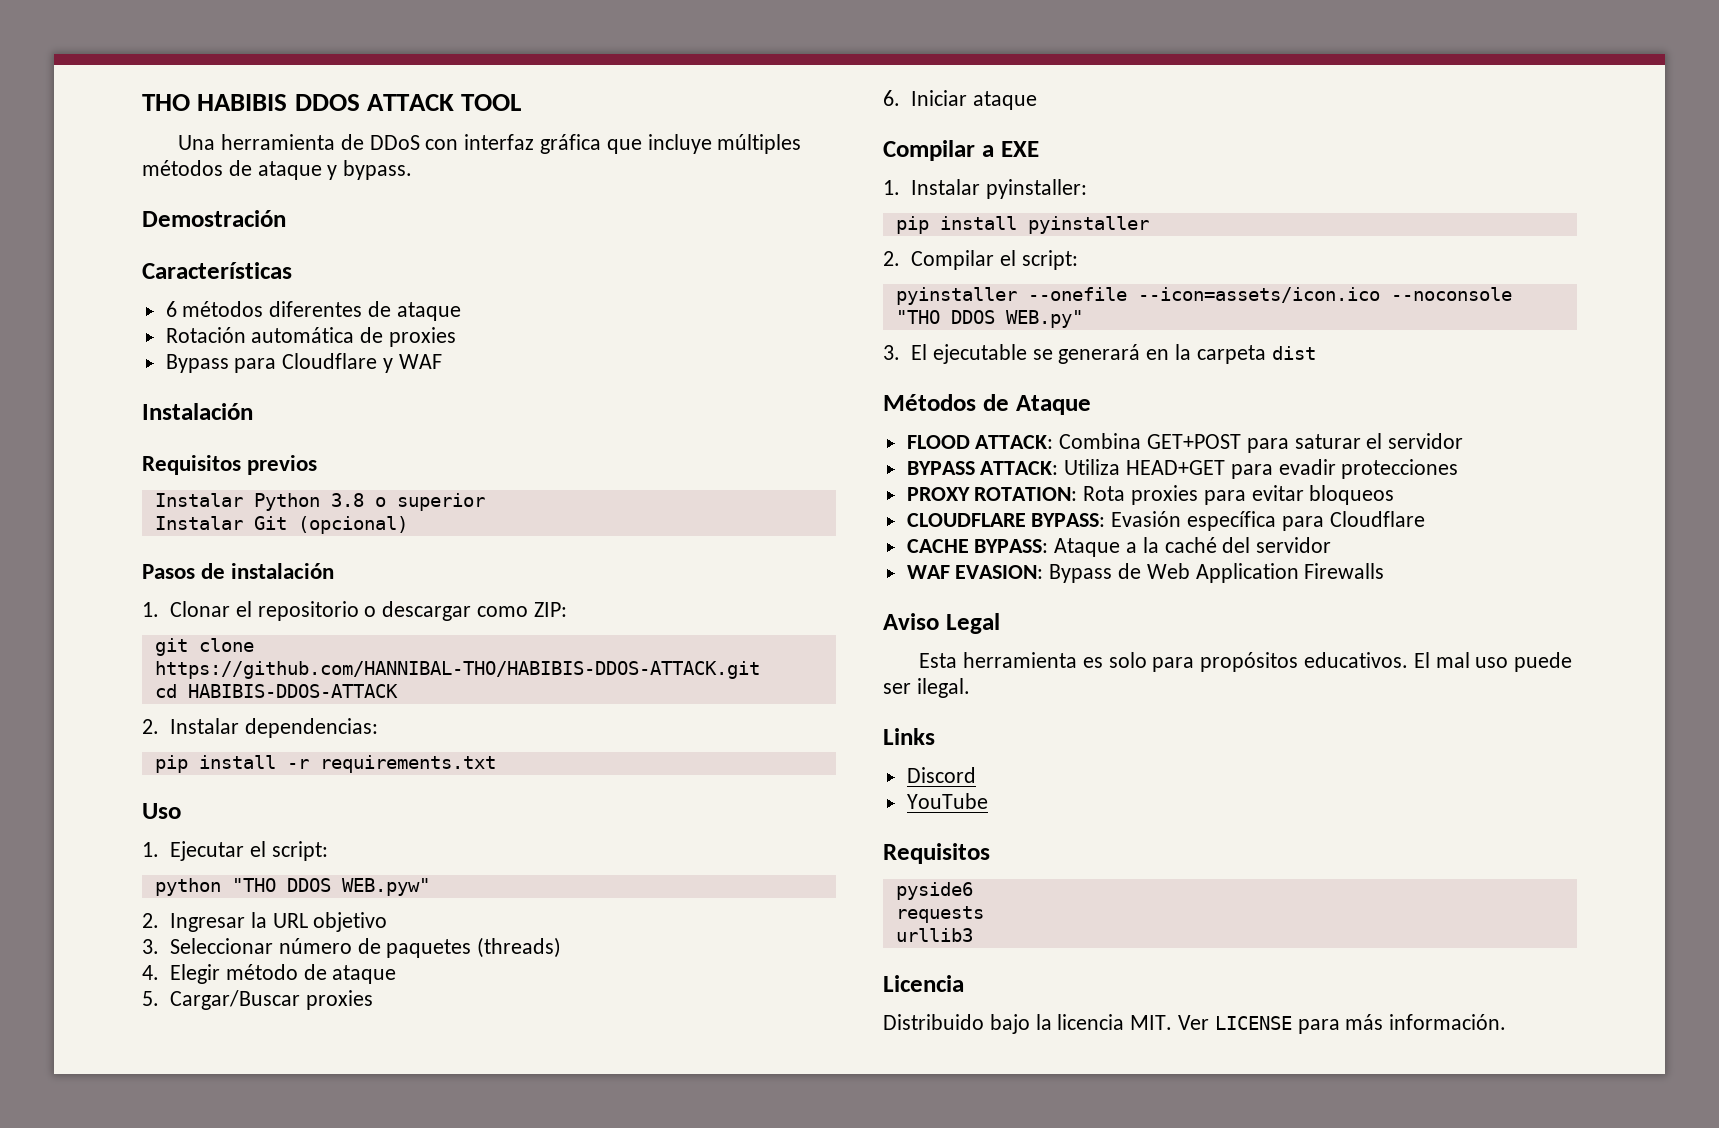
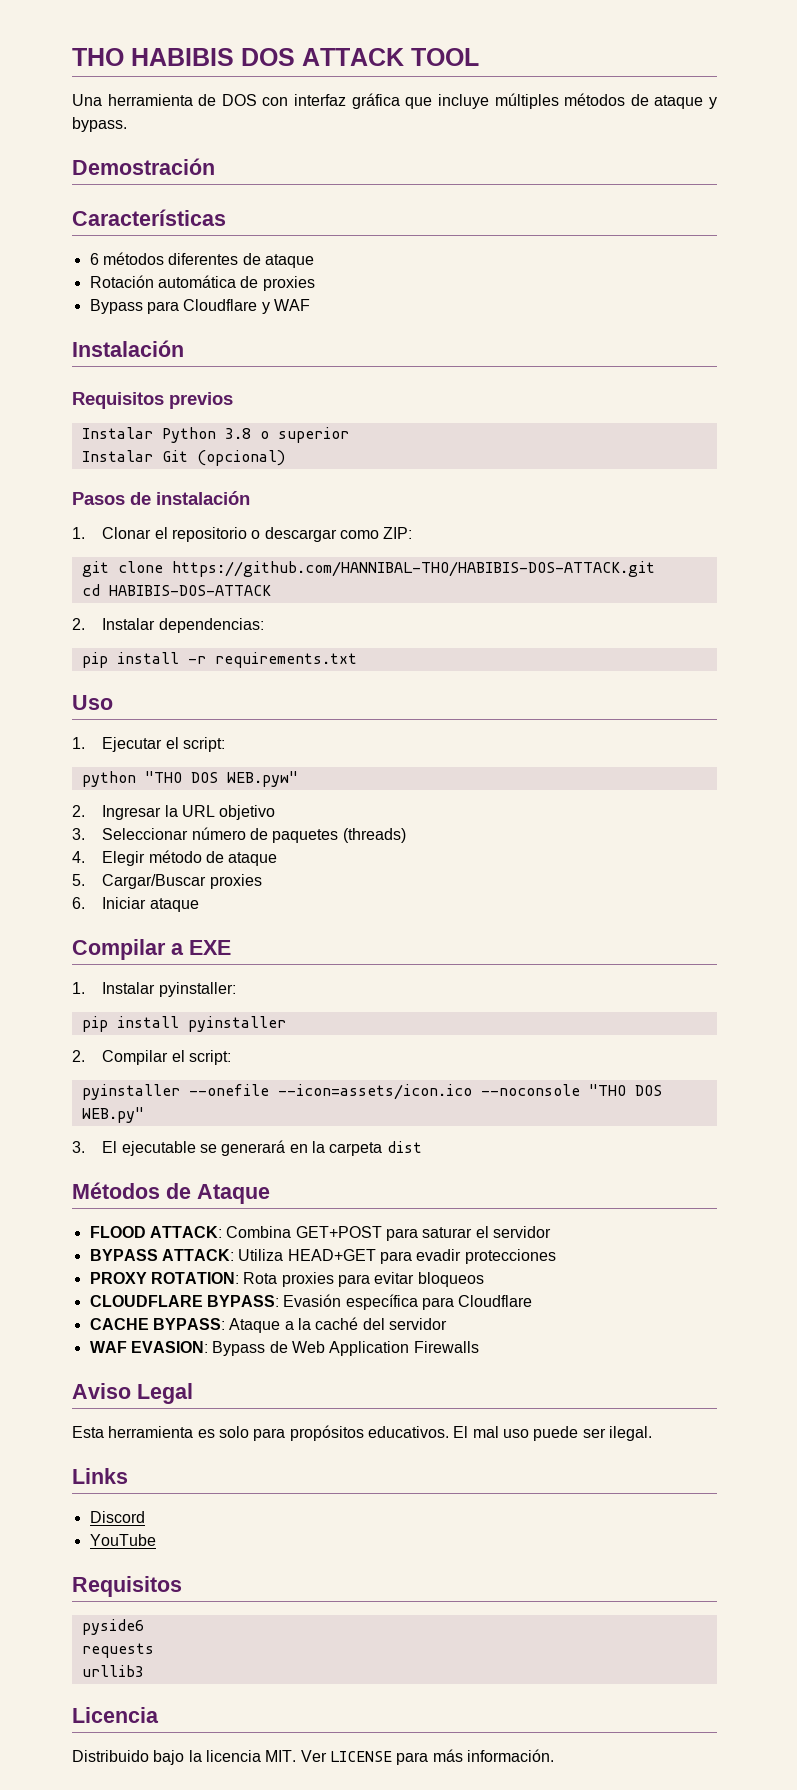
- THO HABIBIS DDOS ATTACK TOOL
+ THO HABIBIS DOS ATTACK TOOL
- Una herramienta de DDoS con interfaz gráfica que incluye múltiples métodos de ataque y bypass.
+ Una herramienta de DOS con interfaz gráfica que incluye múltiples métodos de ataque y bypass.
- git clone https://github.com/HANNIBAL-THO/HABIBIS-DDOS-ATTACK.git
+ git clone https://github.com/HANNIBAL-THO/HABIBIS-DOS-ATTACK.git
- cd HABIBIS-DDOS-ATTACK
+ cd HABIBIS-DOS-ATTACK
- python "THO DDOS WEB.pyw"
+ python "THO DOS WEB.pyw"
- pyinstaller --onefile --icon=assets/icon.ico --noconsole "THO DDOS WEB.py"
+ pyinstaller --onefile --icon=assets/icon.ico --noconsole "THO DOS WEB.py"

